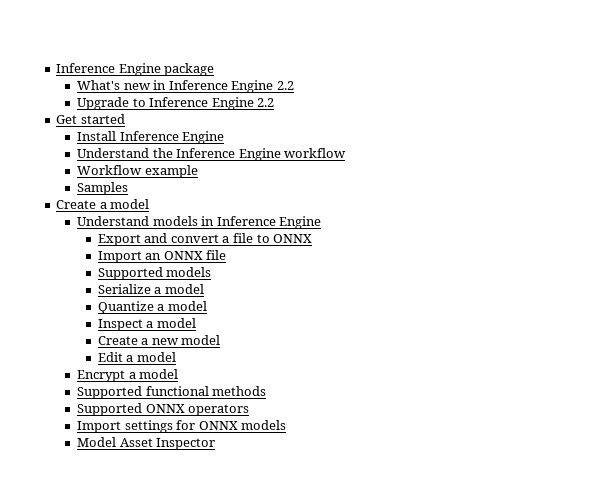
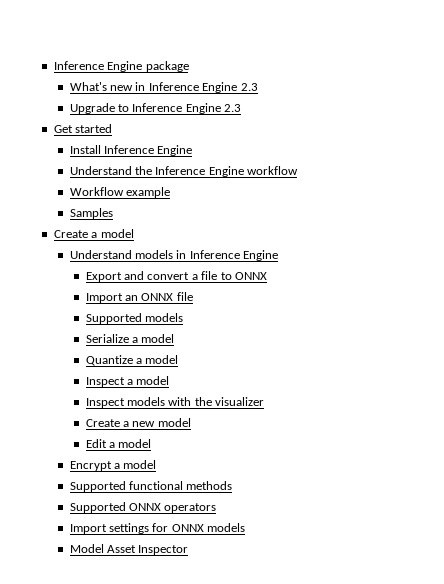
- What's new in Inference Engine 2.2
+ What's new in Inference Engine 2.3
- Upgrade to Inference Engine 2.2
+ Upgrade to Inference Engine 2.3
+ Inspect models with the visualizer

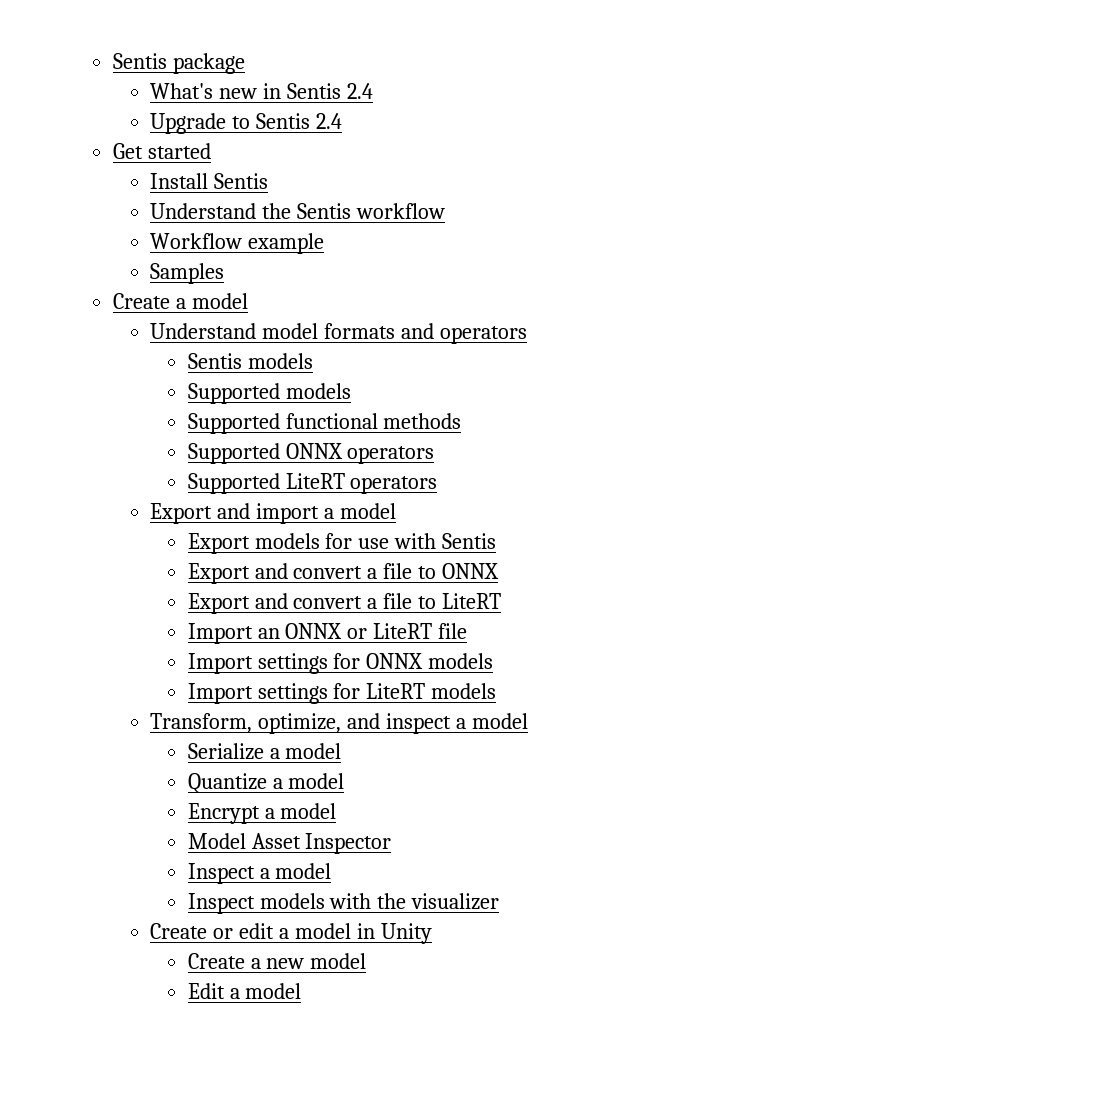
- Inference Engine package
+ Sentis package
- What's new in Inference Engine 2.3
+ What's new in Sentis 2.4
- Upgrade to Inference Engine 2.3
+ Upgrade to Sentis 2.4
- Install Inference Engine
+ Install Sentis
- Understand the Inference Engine workflow
+ Understand the Sentis workflow
- Understand models in Inference Engine
+ Understand model formats and operators
+ Sentis models
+ Supported models
+ Supported functional methods
+ Supported ONNX operators
+ Supported LiteRT operators
+ Export and import a model
+ Export models for use with Sentis
+ Export and convert a file to LiteRT
- Import an ONNX file
+ Import an ONNX or LiteRT file
- Supported models
+ Import settings for ONNX models
+ Import settings for LiteRT models
+ Transform, optimize, and inspect a model
+ Encrypt a model
+ Model Asset Inspector
+ Create or edit a model in Unity
- Encrypt a model
- Supported functional methods
- Supported ONNX operators
- Import settings for ONNX models
- Model Asset Inspector

